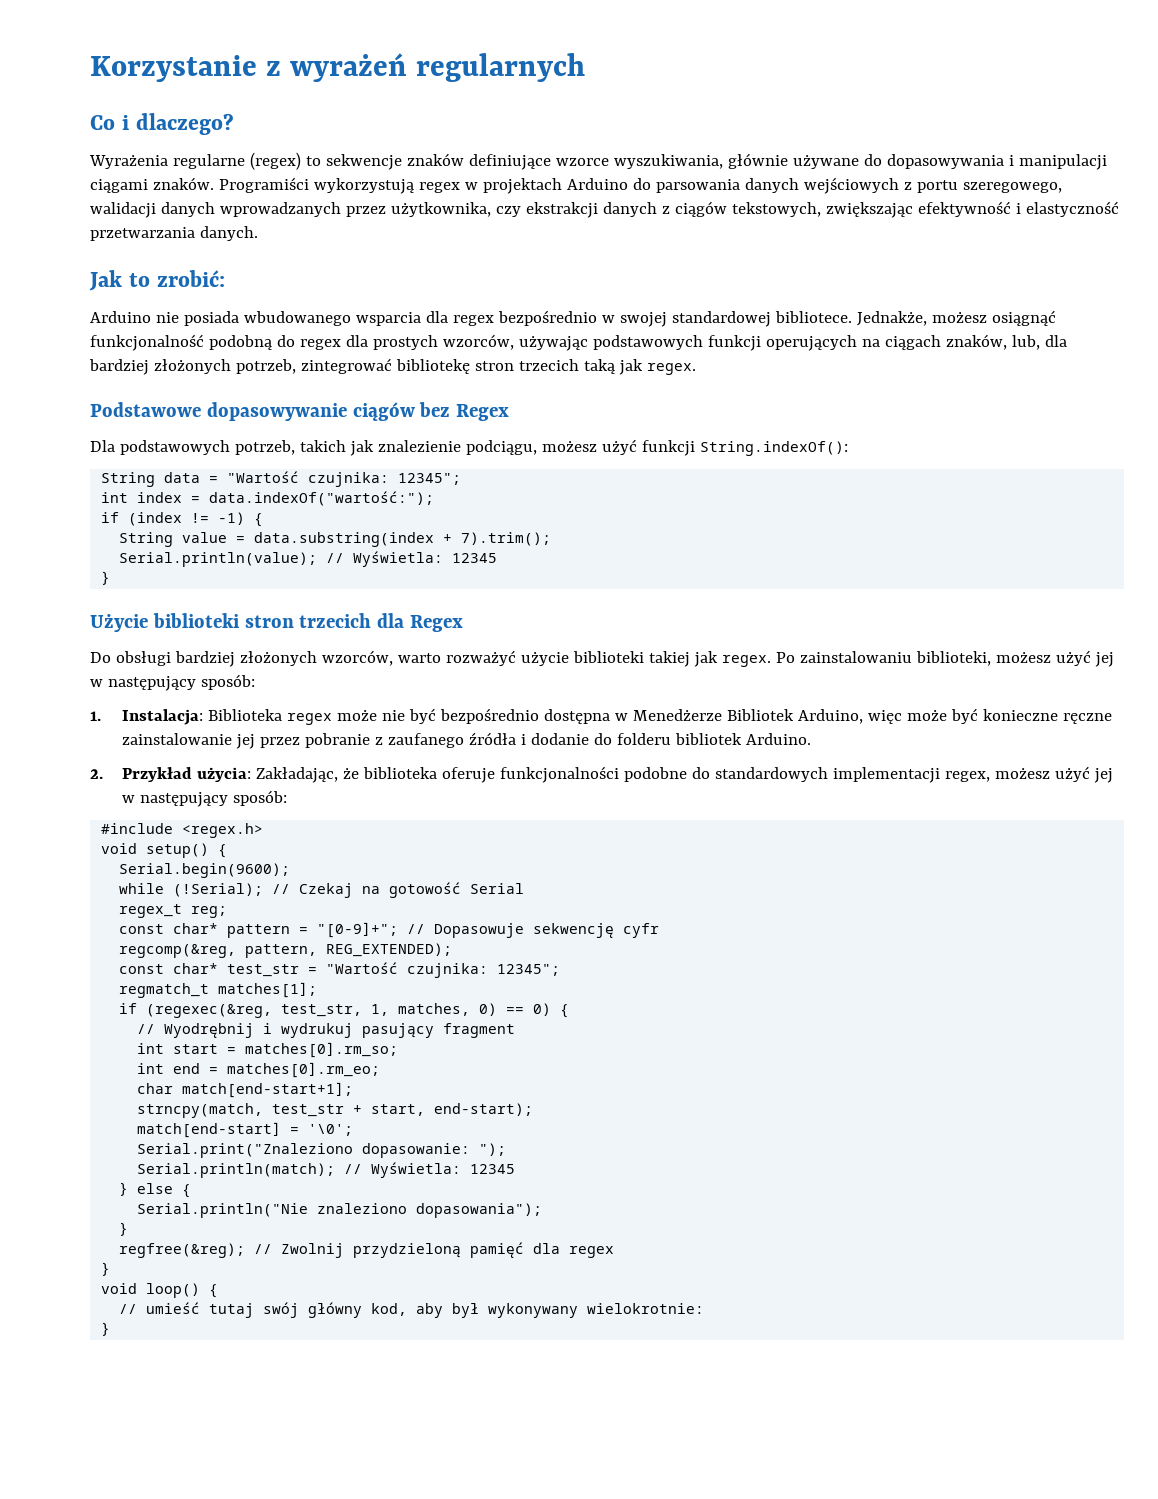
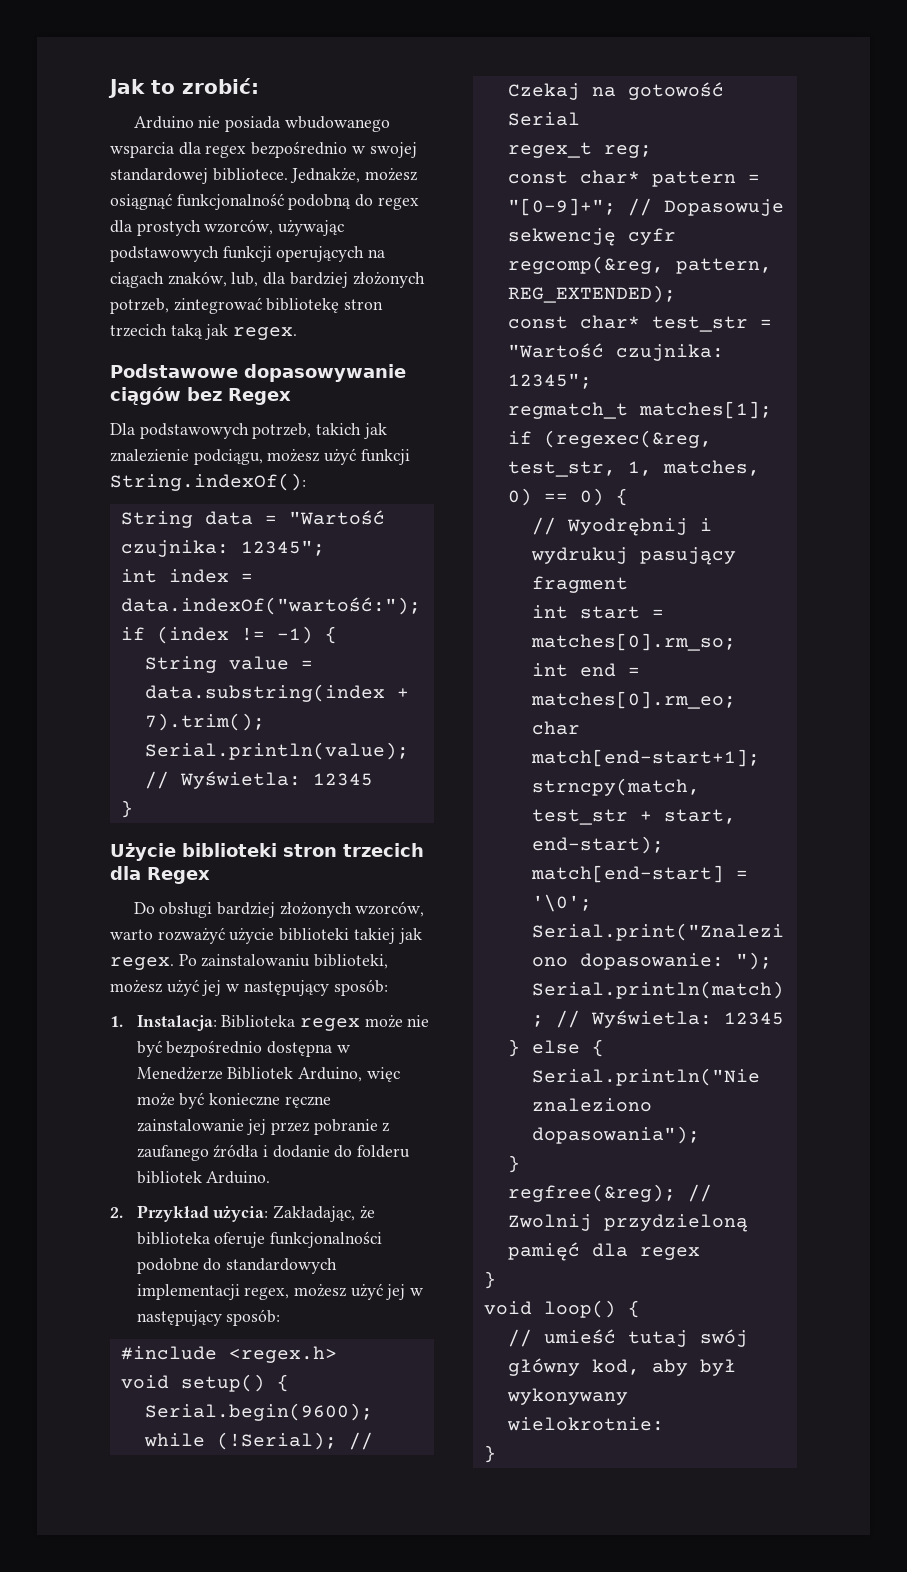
- Korzystanie z wyrażeń regularnych
- Co i dlaczego?
- Wyrażenia regularne (regex) to sekwencje znaków definiujące wzorce wyszukiwania, głównie używane do dopasowywania i manipulacji ciągami znaków. Programiści wykorzystują regex w projektach Arduino do parsowania danych wejściowych z portu szeregowego, walidacji danych wprowadzanych przez użytkownika, czy ekstrakcji danych z ciągów tekstowych, zwiększając efektywność i elastyczność przetwarzania danych.

